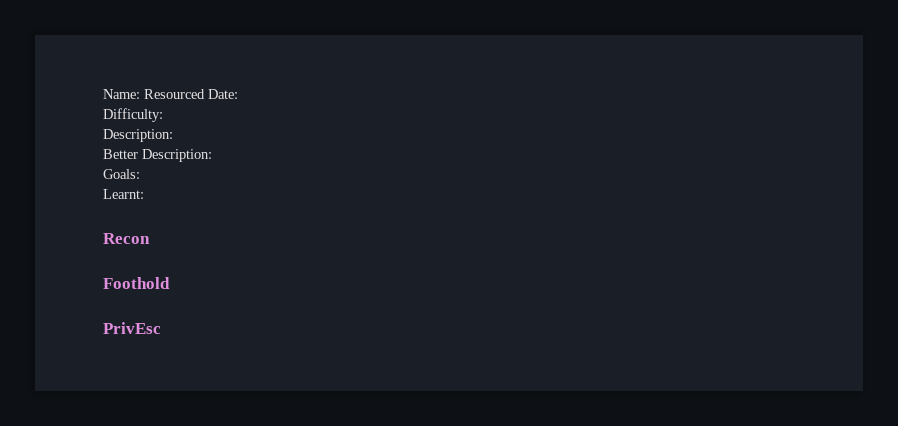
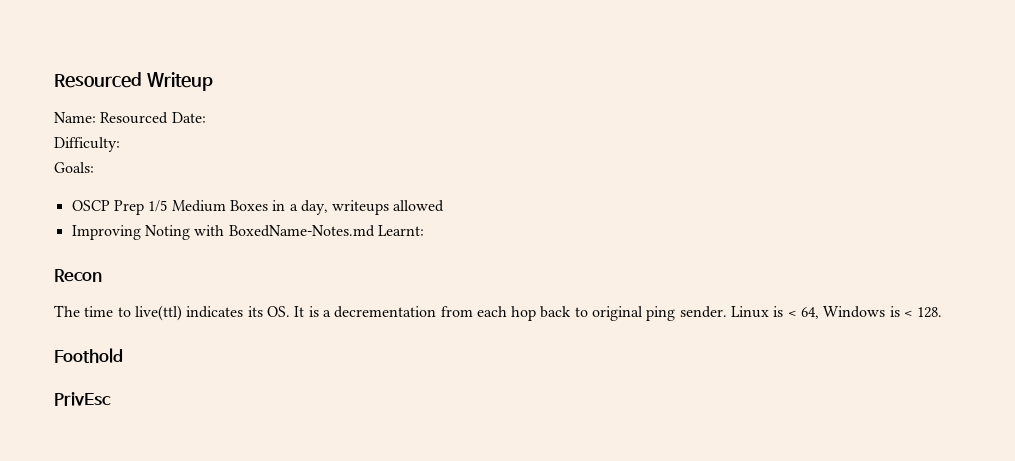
+ Resourced Writeup
  Difficulty:
- Description:
- Better Description:
  Goals:
- Learnt:
+ OSCP Prep 1/5 Medium Boxes in a day, writeups allowed
+ Improving Noting with BoxedName-Notes.md Learnt:
  Recon
+ The time to live(ttl) indicates its OS. It is a decrementation from each hop back to original ping sender. Linux is < 64, Windows is < 128.

